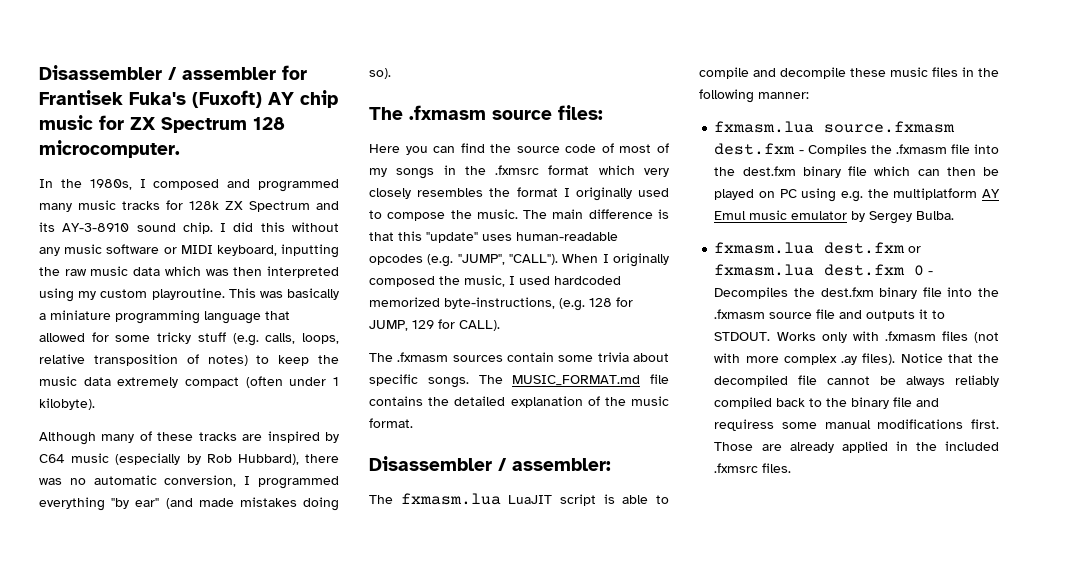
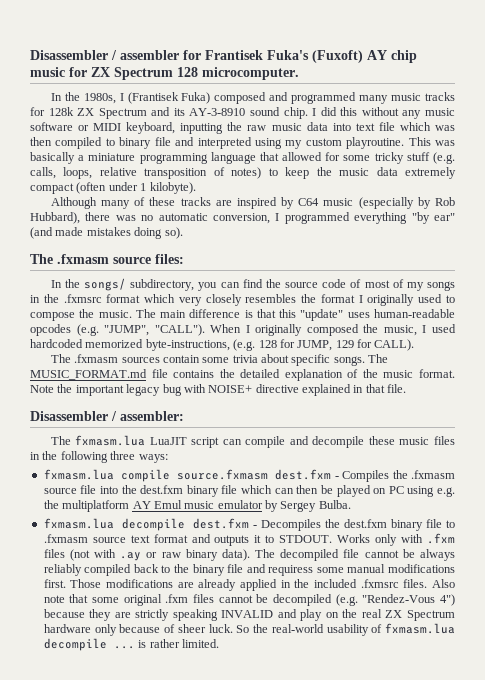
- In the 1980s, I composed and programmed many music tracks for 128k ZX Spectrum and its AY-3-8910 sound chip.
+ In the 1980s, I (Frantisek Fuka) composed and programmed many music tracks for 128k ZX Spectrum and its AY-3-8910 sound chip.
- I did this without any music software or MIDI keyboard, inputting the raw music data which was then interpreted using my custom playroutine.
+ I did this without any music software or MIDI keyboard, inputting the raw music data into text file which was then compiled to binary file and interpreted using my custom playroutine.
- Here you can find the source code of most of my songs in the .fxmsrc format which very closely resembles the format I originally used to compose the music.
+ In the songs/ subdirectory, you can find the source code of most of my songs in the .fxmsrc format which very closely resembles the format I originally used to compose the music.
+ Note the important legacy bug with NOISE+ directive explained in that file.
- The fxmasm.lua LuaJIT script is able to compile and decompile these music files in the following manner:
- fxmasm.lua source.fxmasm dest.fxm - Compiles the .fxmasm file into the dest.fxm binary file which can then be played on PC using e.g. the multiplatform AY Emul music emulator by Sergey Bulba.
+ The fxmasm.lua LuaJIT script can compile and decompile these music files in the following three ways:
+ fxmasm.lua compile source.fxmasm dest.fxm - Compiles the .fxmasm source file into the dest.fxm binary file which can then be played on PC using e.g. the multiplatform AY Emul music emulator by Sergey Bulba.
- fxmasm.lua dest.fxm or fxmasm.lua dest.fxm 0 - Decompiles the dest.fxm binary file into the .fxmasm source file and outputs it to STDOUT.
+ fxmasm.lua decompile dest.fxm - Decompiles the dest.fxm binary file to .fxmasm source text format and outputs it to STDOUT.
- Works only with .fxmasm files (not with more complex .ay files). Notice that the decompiled file cannot be always reliably compiled back to the binary file and requiress some manual modifications first.
+ Works only with .fxm files (not with .ay or raw binary data). The decompiled file cannot be always reliably compiled back to the binary file and requiress some manual modifications first.
- Those are already applied in the included .fxmsrc files.
+ Those modifications are already applied in the included .fxmsrc files.
+ Also note that some original .fxm files cannot be decompiled (e.g. "Rendez-Vous 4") because they are strictly speaking INVALID and play on the real ZX Spectrum hardware only because of sheer luck. So the real-world usability of fxmasm.lua decompile ... is rather limited.

